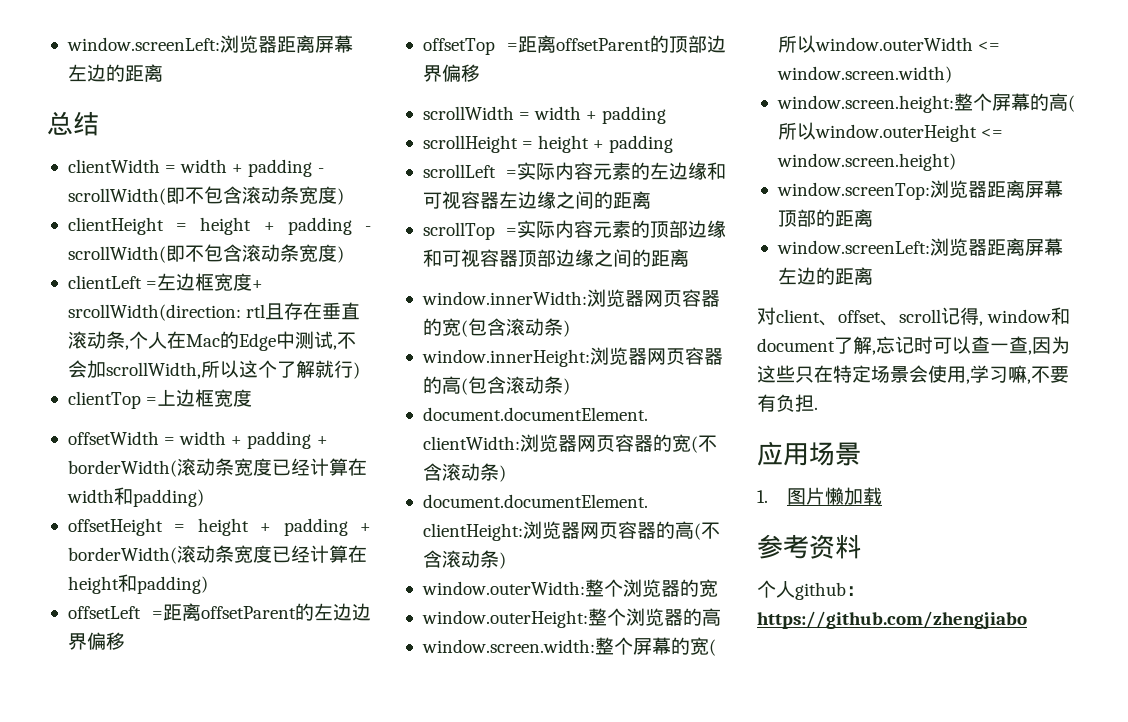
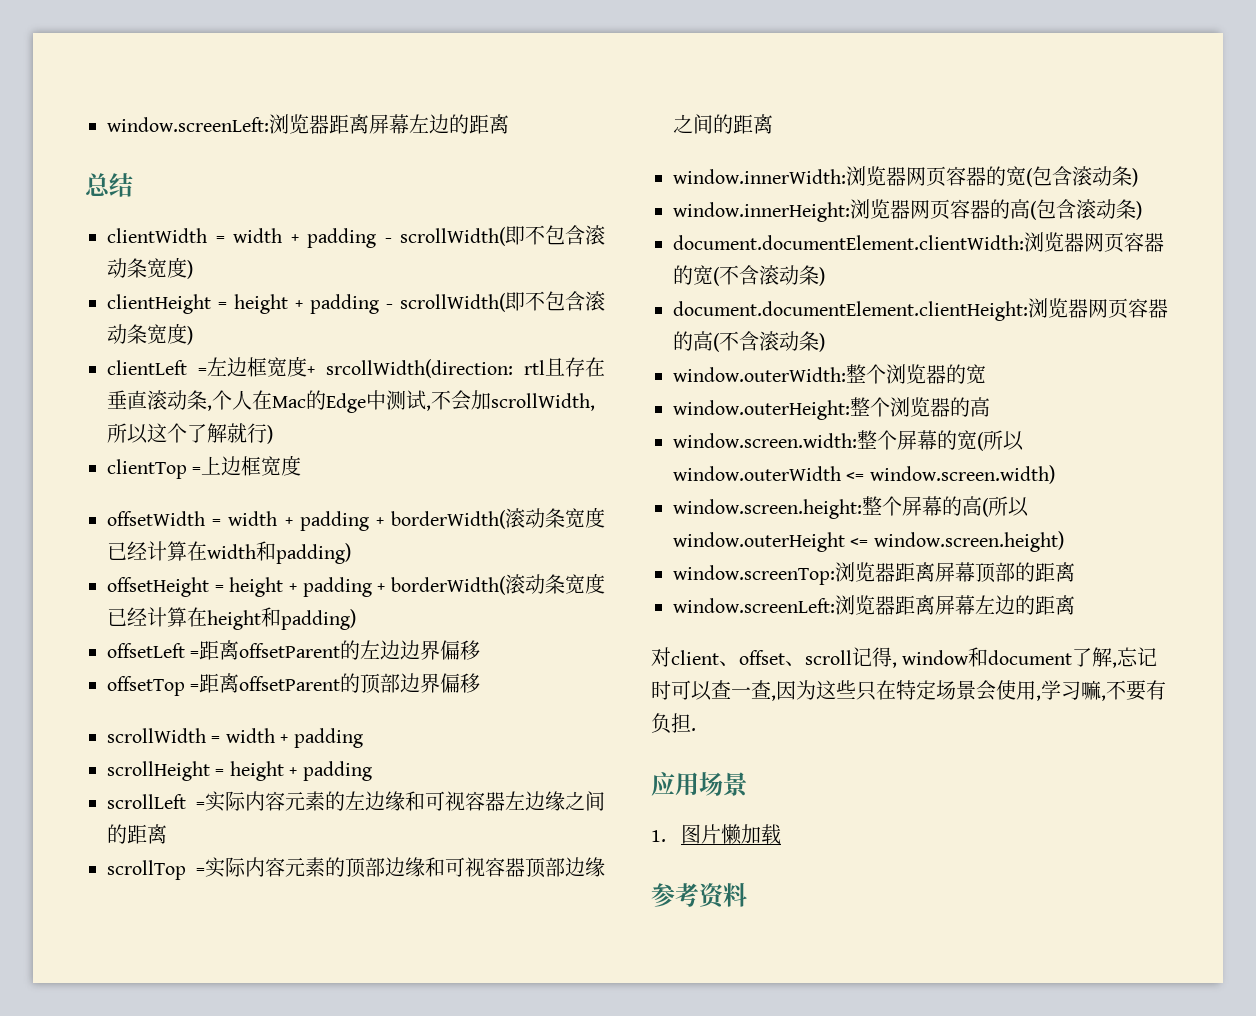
- 个人github：https://github.com/zhengjiabo

